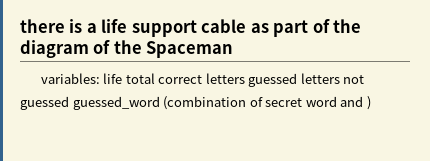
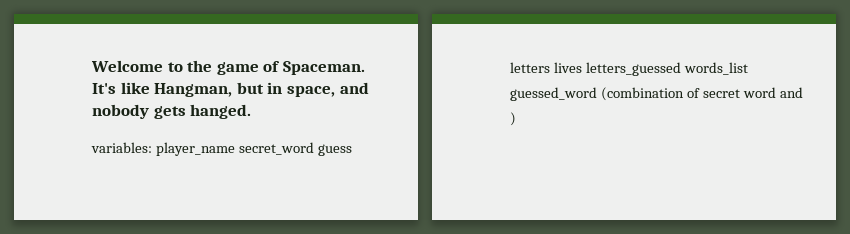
- there is a life support cable as part of the diagram of the Spaceman
- variables: life total correct letters guessed letters not guessed guessed_word (combination of secret word and )
+ Welcome to the game of Spaceman. It's like Hangman, but in space, and nobody gets hanged.
+ variables: player_name secret_word guess letters lives letters_guessed words_list guessed_word (combination of secret word and )

